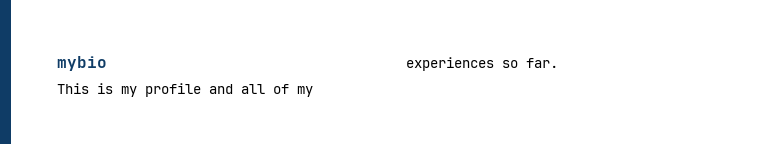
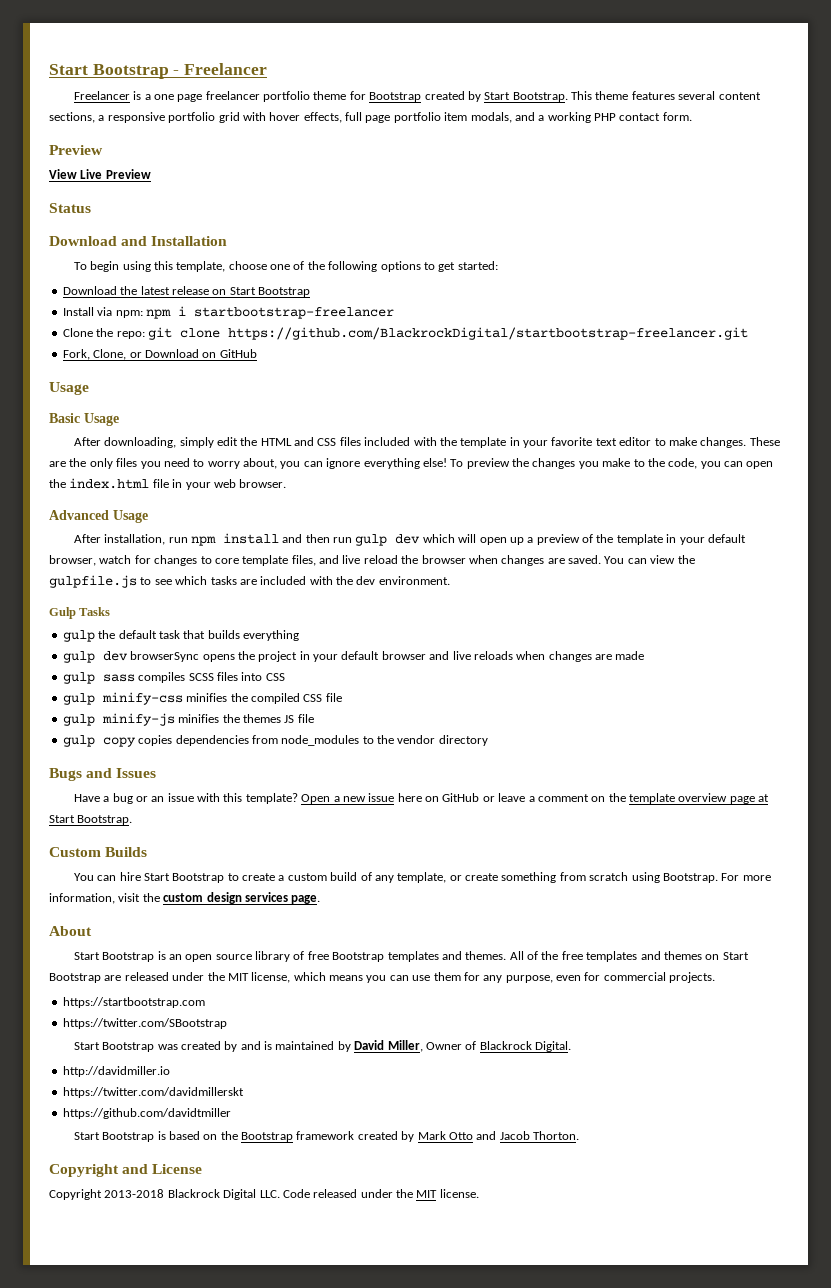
- mybio
- This is my profile and all of my experiences so far.
+ Start Bootstrap - Freelancer
+ Freelancer is a one page freelancer portfolio theme for Bootstrap created by Start Bootstrap. This theme features several content sections, a responsive portfolio grid with hover effects, full page portfolio item modals, and a working PHP contact form.
+ Preview
+ View Live Preview
+ Status
+ Download and Installation
+ To begin using this template, choose one of the following options to get started:
+ Download the latest release on Start Bootstrap
+ Install via npm: npm i startbootstrap-freelancer
+ Clone the repo: git clone https://github.com/BlackrockDigital/startbootstrap-freelancer.git
+ Fork, Clone, or Download on GitHub
+ Usage
+ Basic Usage
+ After downloading, simply edit the HTML and CSS files included with the template in your favorite text editor to make changes. These are the only files you need to worry about, you can ignore everything else! To preview the changes you make to the code, you can open the index.html file in your web browser.
+ Advanced Usage
+ After installation, run npm install and then run gulp dev which will open up a preview of the template in your default browser, watch for changes to core template files, and live reload the browser when changes are saved. You can view the gulpfile.js to see which tasks are included with the dev environment.
+ Gulp Tasks
+ gulp the default task that builds everything
+ gulp dev browserSync opens the project in your default browser and live reloads when changes are made
+ gulp sass compiles SCSS files into CSS
+ gulp minify-css minifies the compiled CSS file
+ gulp minify-js minifies the themes JS file
+ gulp copy copies dependencies from node_modules to the vendor directory
+ Bugs and Issues
+ Have a bug or an issue with this template? Open a new issue here on GitHub or leave a comment on the template overview page at Start Bootstrap.
+ Custom Builds
+ You can hire Start Bootstrap to create a custom build of any template, or create something from scratch using Bootstrap. For more information, visit the custom design services page.
+ About
+ Start Bootstrap is an open source library of free Bootstrap templates and themes. All of the free templates and themes on Start Bootstrap are released under the MIT license, which means you can use them for any purpose, even for commercial projects.
+ https://startbootstrap.com
+ https://twitter.com/SBootstrap
+ Start Bootstrap was created by and is maintained by David Miller, Owner of Blackrock Digital.
+ http://davidmiller.io
+ https://twitter.com/davidmillerskt
+ https://github.com/davidtmiller
+ Start Bootstrap is based on the Bootstrap framework created by Mark Otto and Jacob Thorton.
+ Copyright and License
+ Copyright 2013-2018 Blackrock Digital LLC. Code released under the MIT license.

